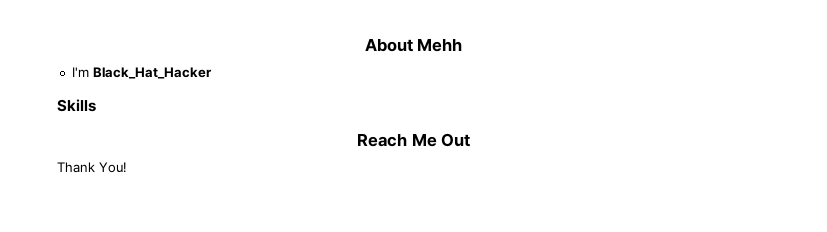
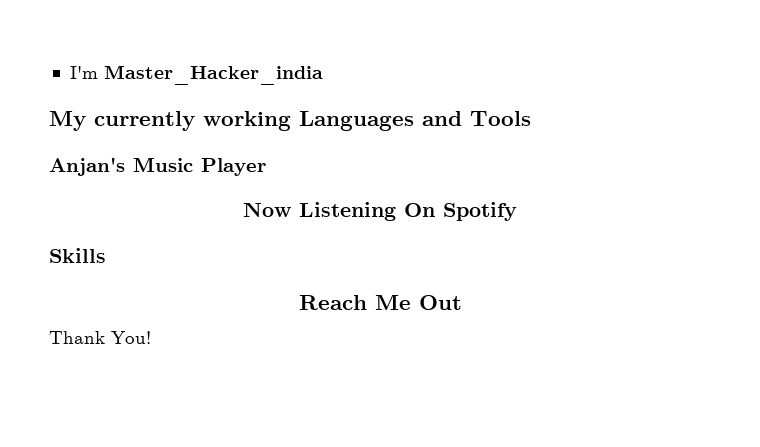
- About Mehh
- I'm Black_Hat_Hacker
+ I'm Master_Hacker_india
+ My currently working Languages and Tools
+ Anjan's Music Player
+ Now Listening On Spotify

